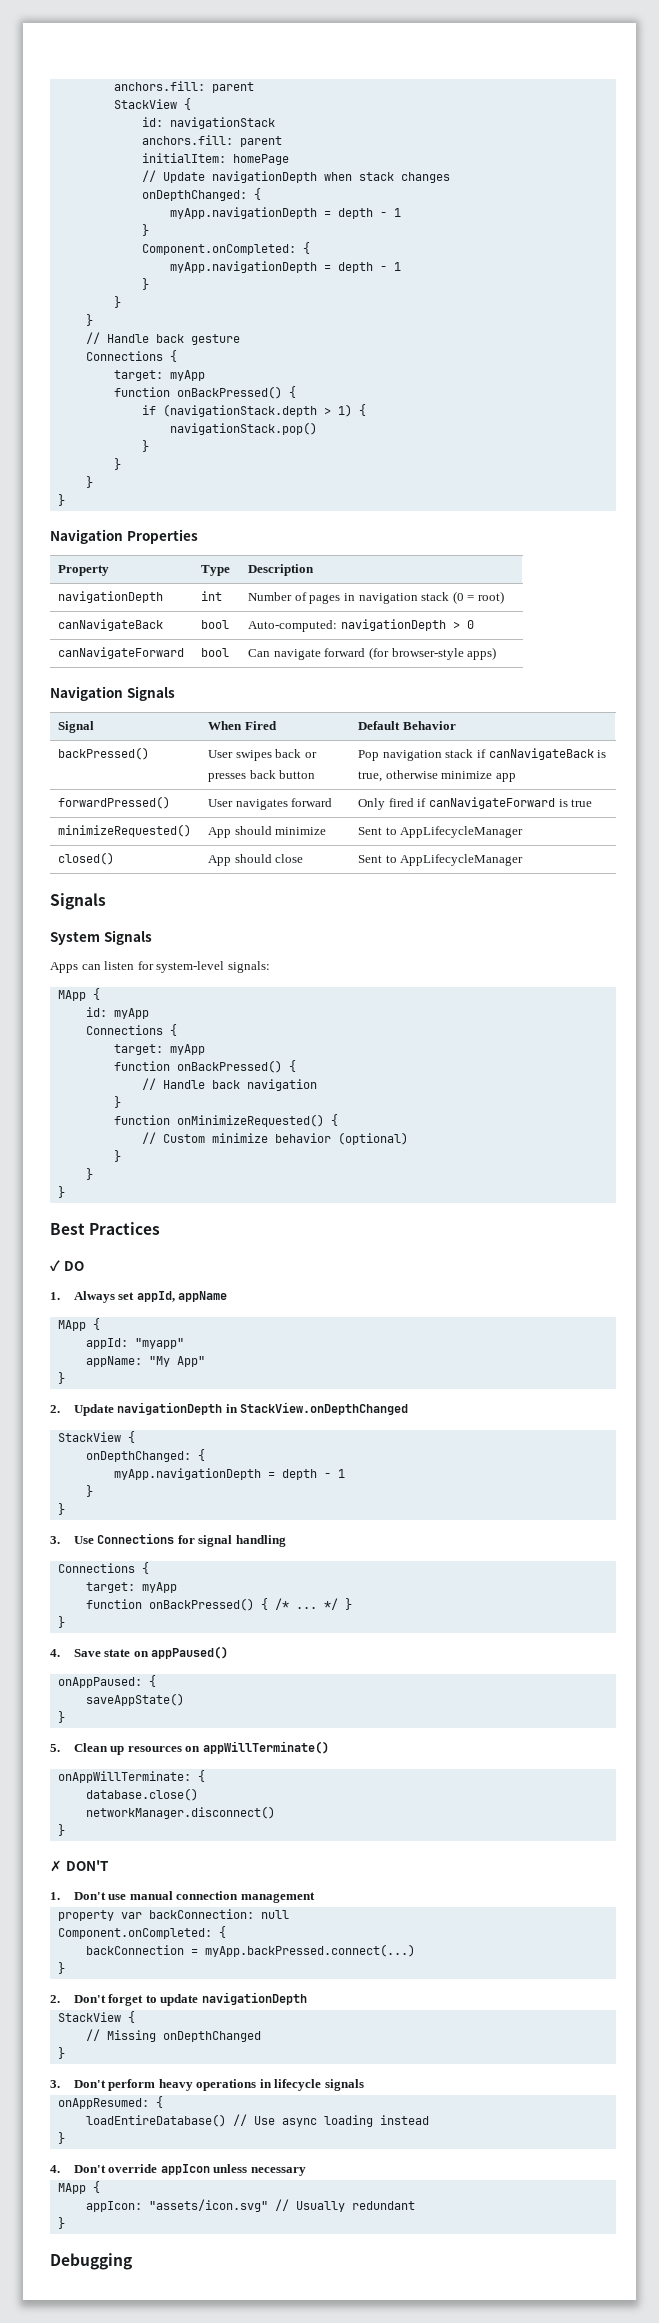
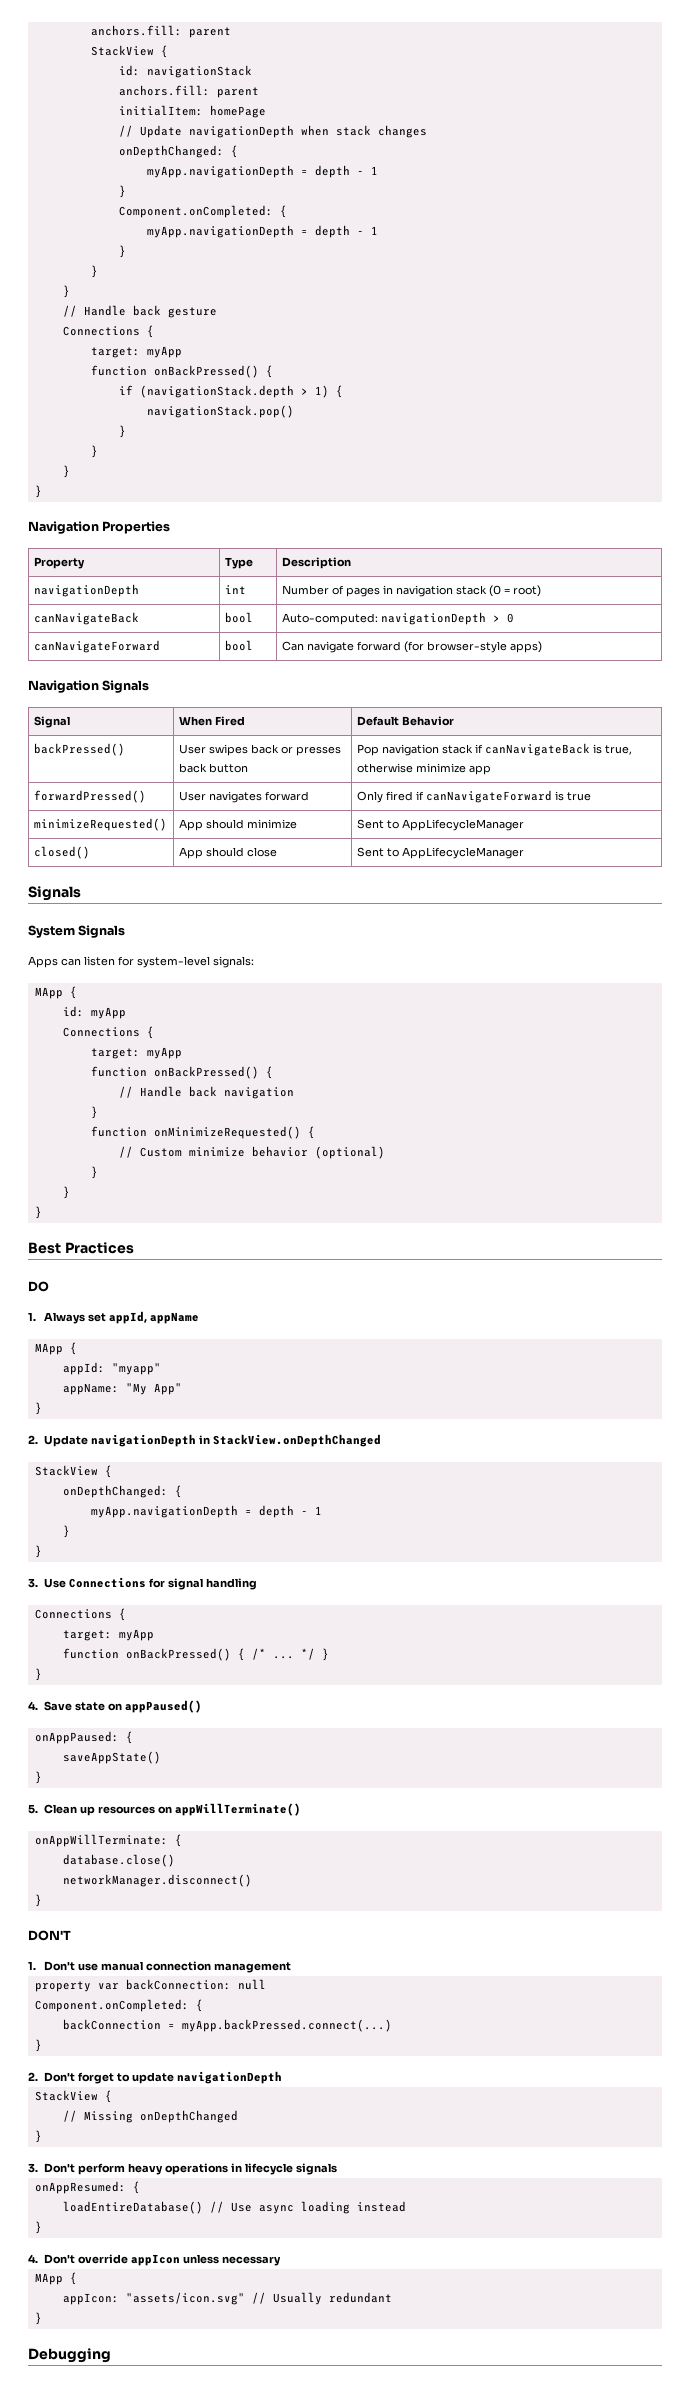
- ✓ DO
+ DO
- ✗ DON'T
+ DON'T

